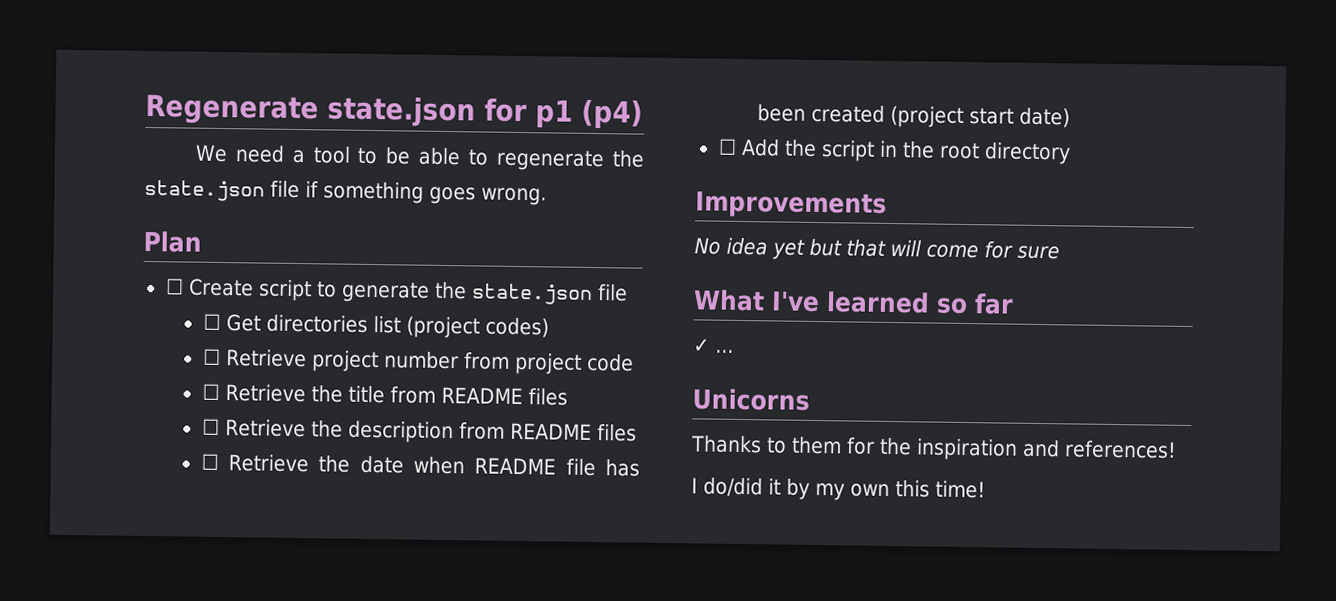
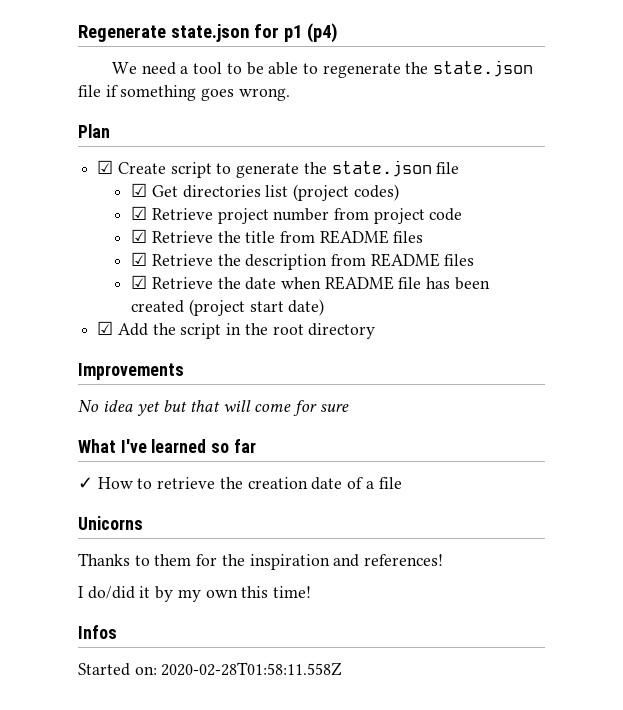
- ☐ Create script to generate the state.json file
+ ☑ Create script to generate the state.json file
- ☐ Get directories list (project codes)
+ ☑ Get directories list (project codes)
- ☐ Retrieve project number from project code
+ ☑ Retrieve project number from project code
- ☐ Retrieve the title from README files
+ ☑ Retrieve the title from README files
- ☐ Retrieve the description from README files
+ ☑ Retrieve the description from README files
- ☐ Retrieve the date when README file has been created (project start date)
+ ☑ Retrieve the date when README file has been created (project start date)
- ☐ Add the script in the root directory
+ ☑ Add the script in the root directory
- ✓ ...
+ ✓ How to retrieve the creation date of a file
+ Infos
+ Started on: 2020-02-28T01:58:11.558Z

